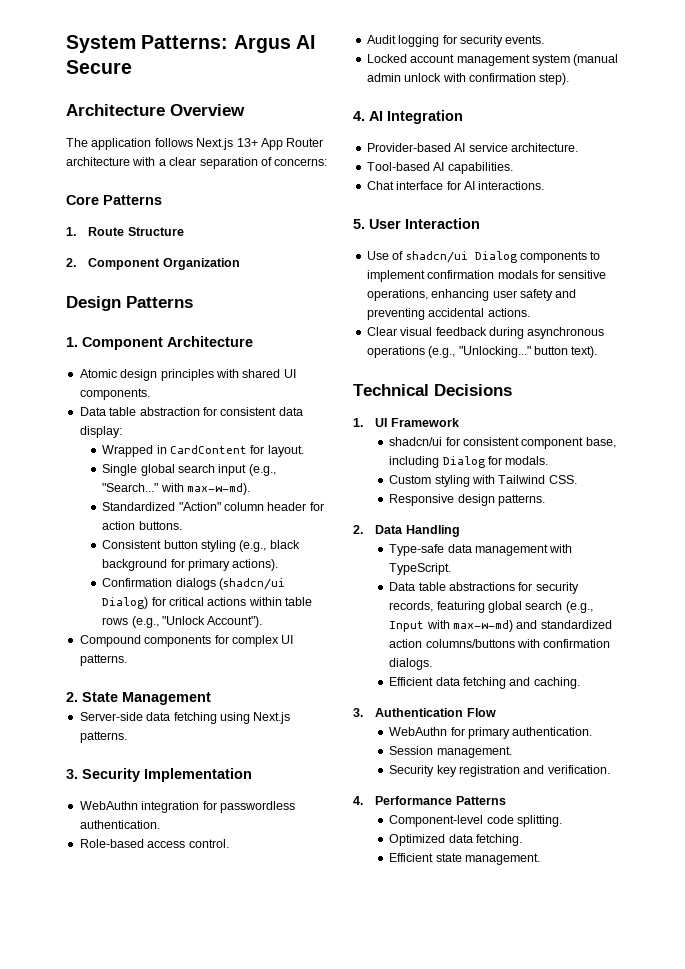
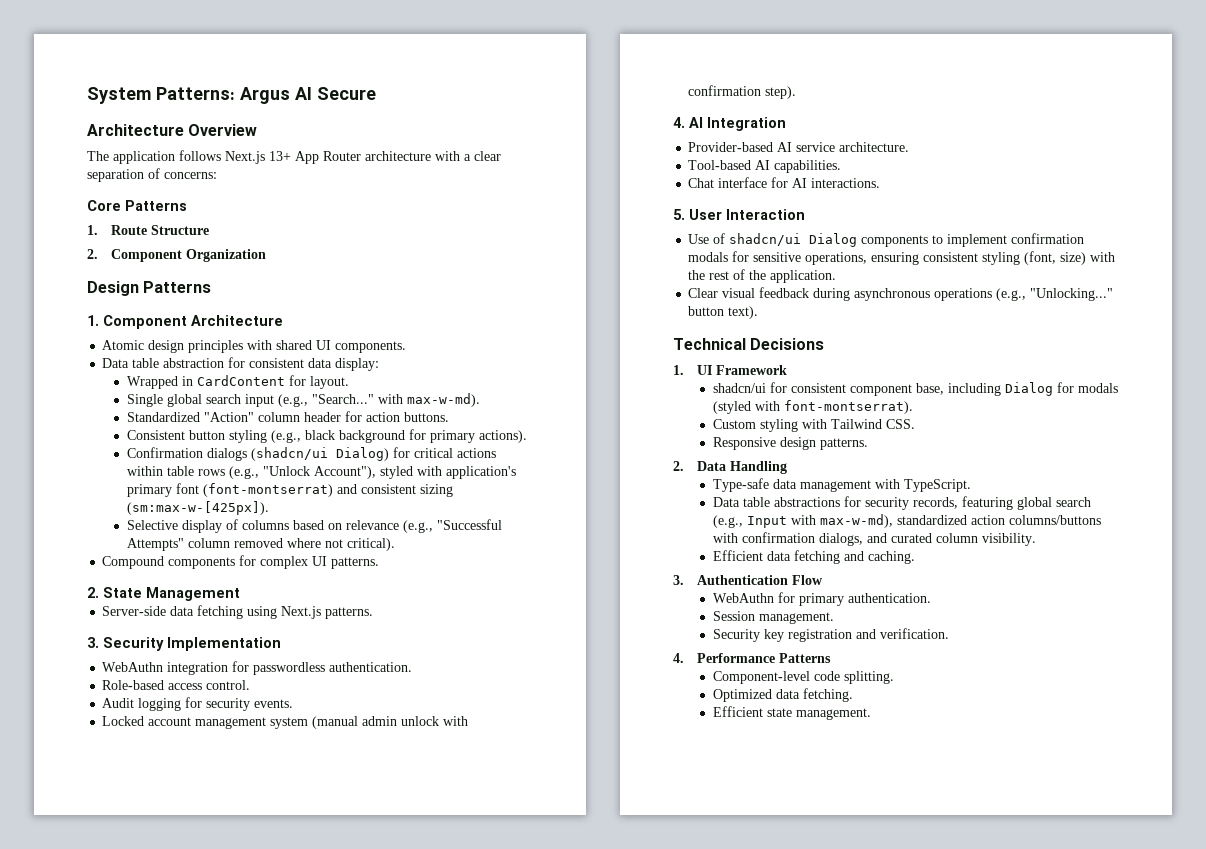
- Confirmation dialogs (shadcn/ui Dialog) for critical actions within table rows (e.g., "Unlock Account").
+ Confirmation dialogs (shadcn/ui Dialog) for critical actions within table rows (e.g., "Unlock Account"), styled with application's primary font (font-montserrat) and consistent sizing (sm:max-w-[425px]).
+ Selective display of columns based on relevance (e.g., "Successful Attempts" column removed where not critical).
- Use of shadcn/ui Dialog components to implement confirmation modals for sensitive operations, enhancing user safety and preventing accidental actions.
+ Use of shadcn/ui Dialog components to implement confirmation modals for sensitive operations, ensuring consistent styling (font, size) with the rest of the application.
- shadcn/ui for consistent component base, including Dialog for modals.
+ shadcn/ui for consistent component base, including Dialog for modals (styled with font-montserrat).
- Data table abstractions for security records, featuring global search (e.g., Input with max-w-md) and standardized action columns/buttons with confirmation dialogs.
+ Data table abstractions for security records, featuring global search (e.g., Input with max-w-md), standardized action columns/buttons with confirmation dialogs, and curated column visibility.

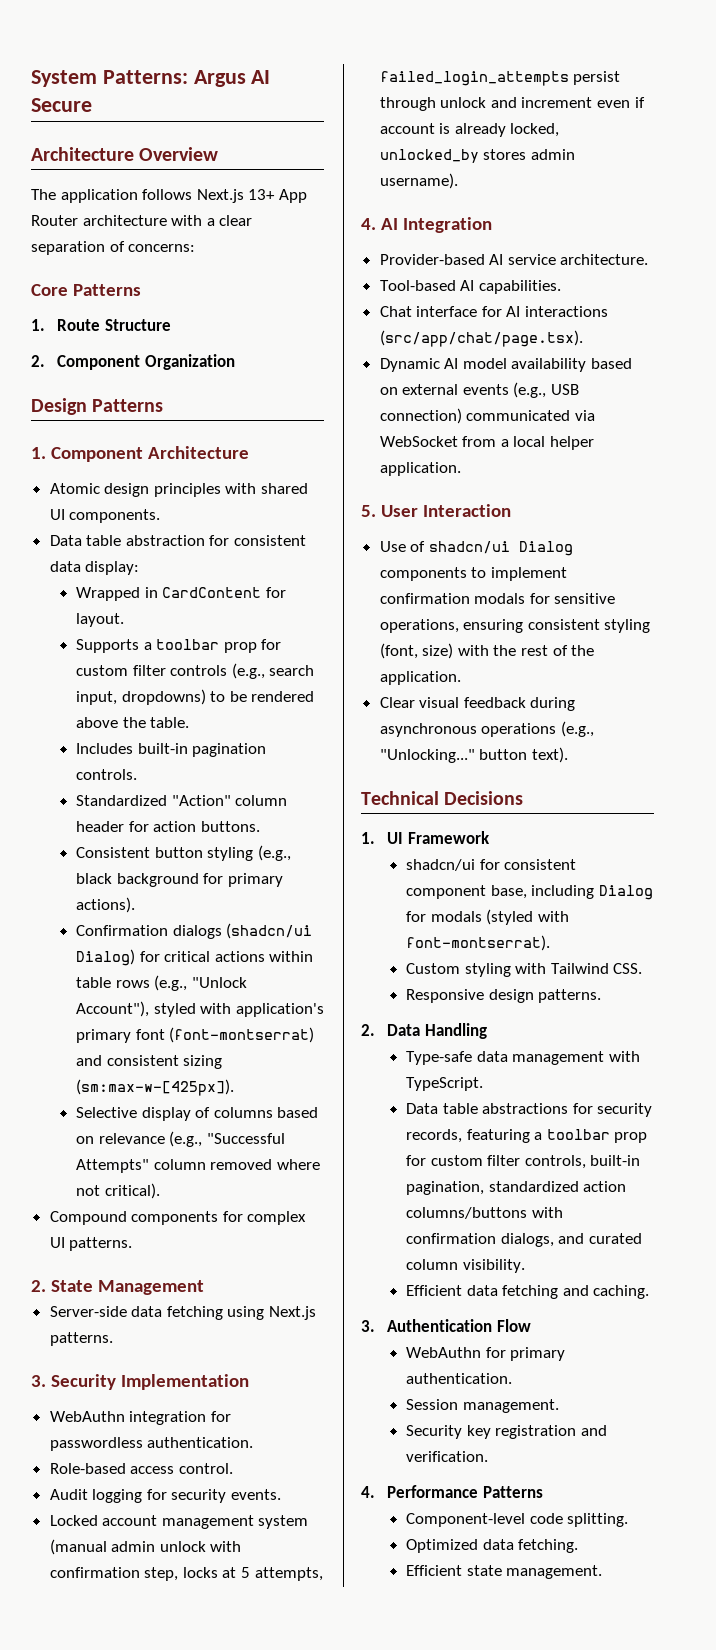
- Single global search input (e.g., "Search..." with max-w-md).
+ Supports a toolbar prop for custom filter controls (e.g., search input, dropdowns) to be rendered above the table.
+ Includes built-in pagination controls.
- Locked account management system (manual admin unlock with confirmation step).
+ Locked account management system (manual admin unlock with confirmation step, locks at 5 attempts, failed_login_attempts persist through unlock and increment even if account is already locked, unlocked_by stores admin username).
- Chat interface for AI interactions.
+ Chat interface for AI interactions (src/app/chat/page.tsx).
+ Dynamic AI model availability based on external events (e.g., USB connection) communicated via WebSocket from a local helper application.
- Data table abstractions for security records, featuring global search (e.g., Input with max-w-md), standardized action columns/buttons with confirmation dialogs, and curated column visibility.
+ Data table abstractions for security records, featuring a toolbar prop for custom filter controls, built-in pagination, standardized action columns/buttons with confirmation dialogs, and curated column visibility.

